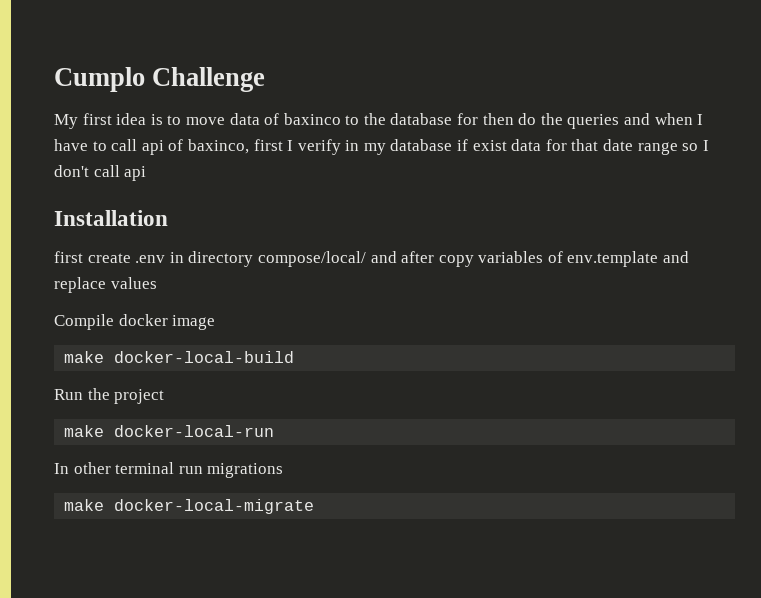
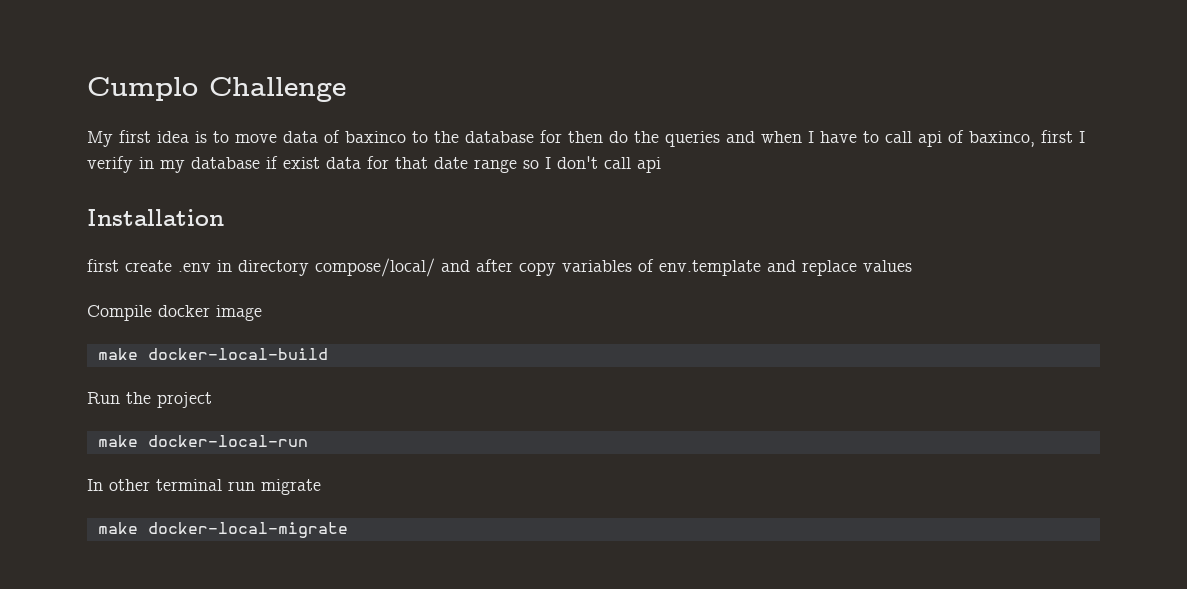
- In other terminal run migrations
+ In other terminal run migrate

